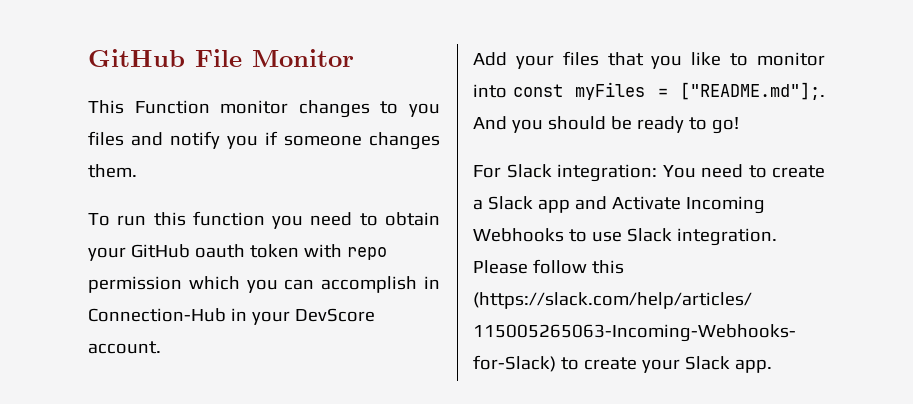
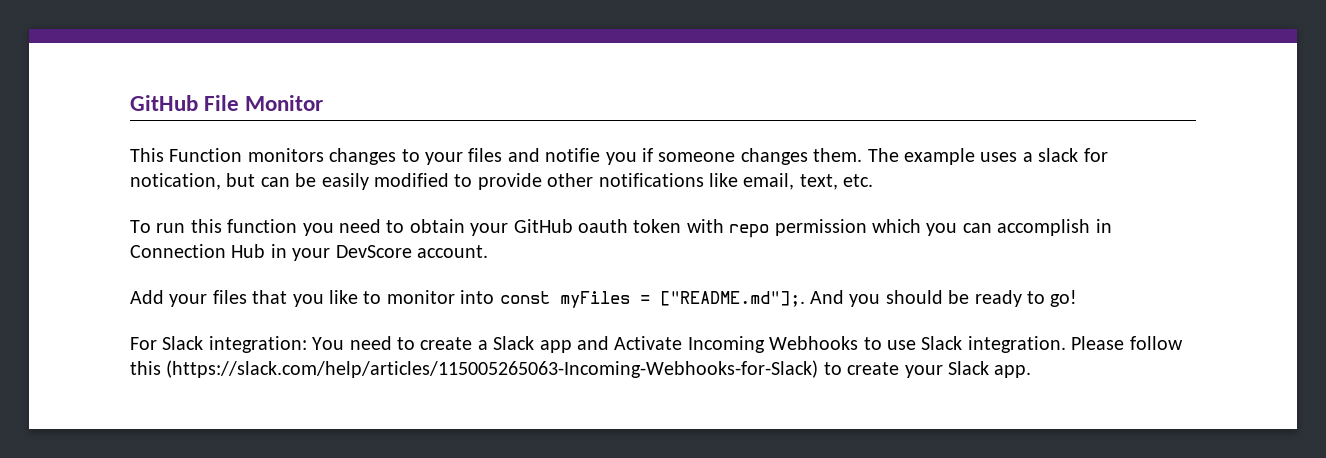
- This Function monitor changes to you files and notify you if someone changes them.
+ This Function monitors changes to your files and notifie you if someone changes them. The example uses a slack for notication, but can be easily modified to provide other notifications like email, text, etc.
- To run this function you need to obtain your GitHub oauth token with repo permission which you can accomplish in Connection-Hub in your DevScore account.
+ To run this function you need to obtain your GitHub oauth token with repo permission which you can accomplish in Connection Hub in your DevScore account.

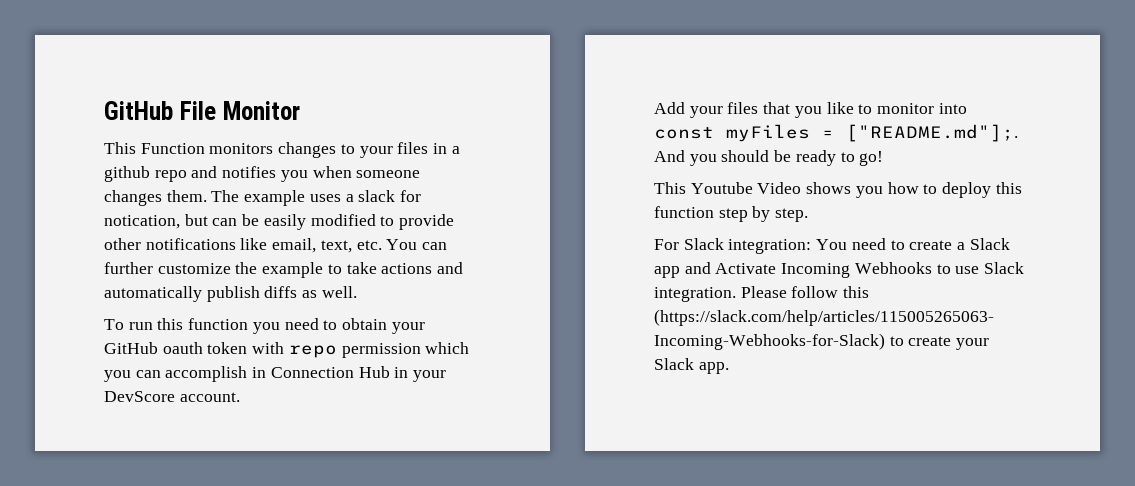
- This Function monitors changes to your files and notifie you if someone changes them.
+ This Function monitors changes to your files in a github repo and notifies you when someone changes them.
- The example uses a slack for notication, but can be easily modified to provide other notifications like email, text, etc.
+ The example uses a slack for notication, but can be easily modified to provide other notifications like email, text, etc. You can further customize the example to take actions and automatically publish diffs as well.
+ This Youtube Video shows you how to deploy this function step by step.

